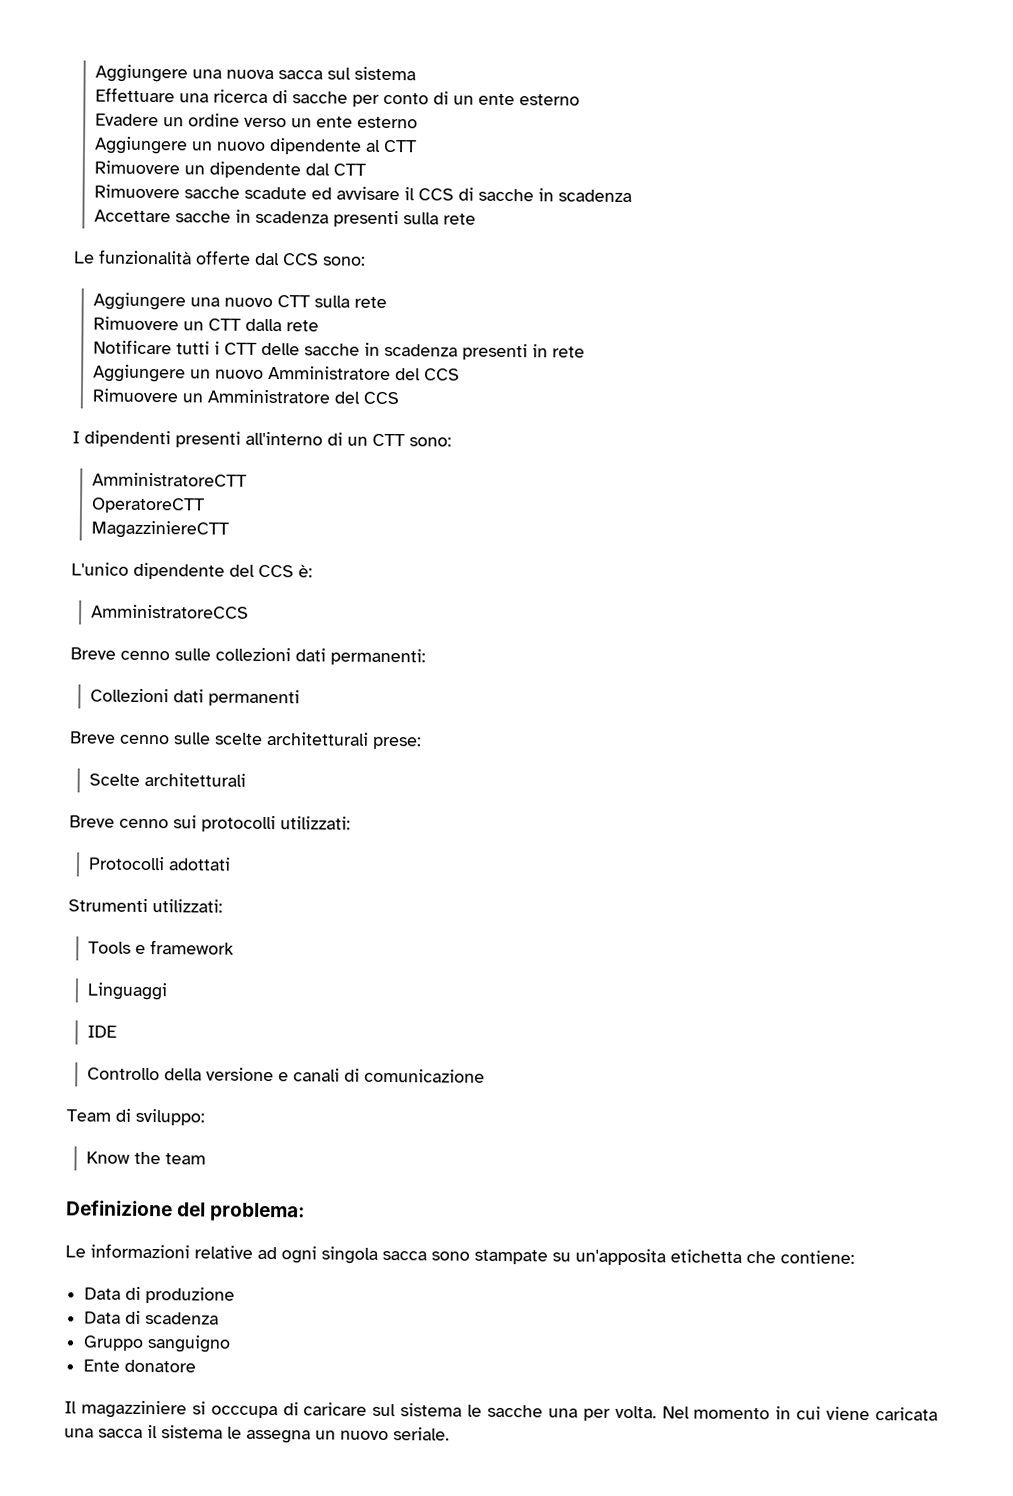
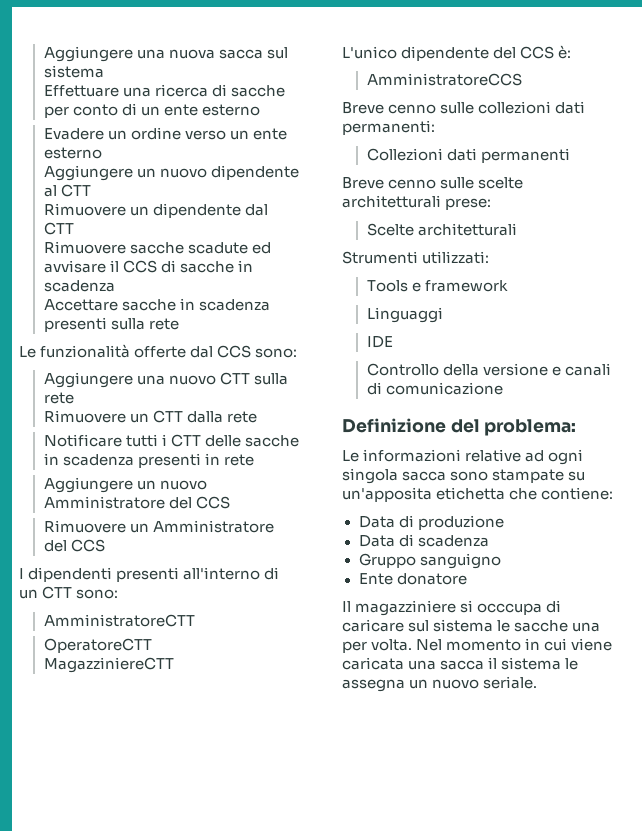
- Breve cenno sui protocolli utilizzati:
- Protocolli adottati
- Team di sviluppo:
- Know the team

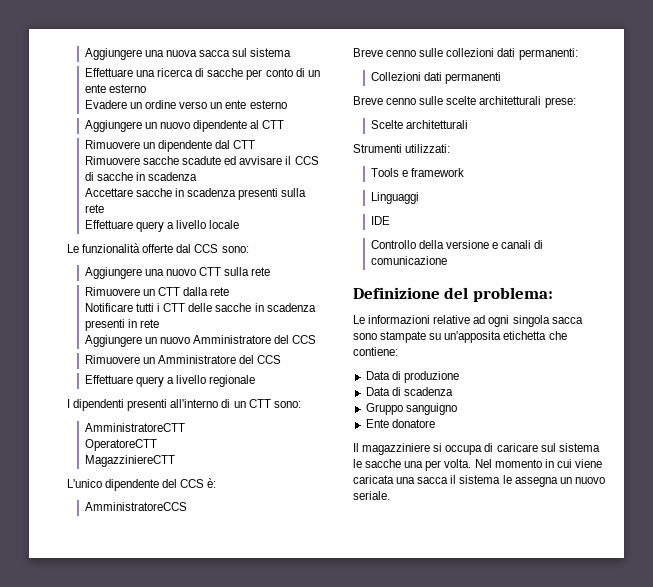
+ Effettuare query a livello locale
+ Effettuare query a livello regionale
- Il magazziniere si occcupa di caricare sul sistema le sacche una per volta.
+ Il magazziniere si occupa di caricare sul sistema le sacche una per volta.

